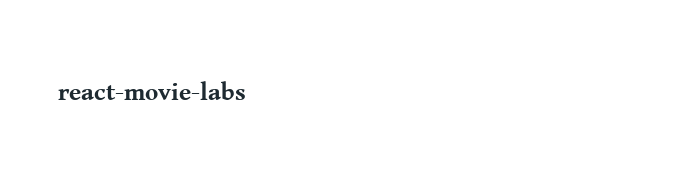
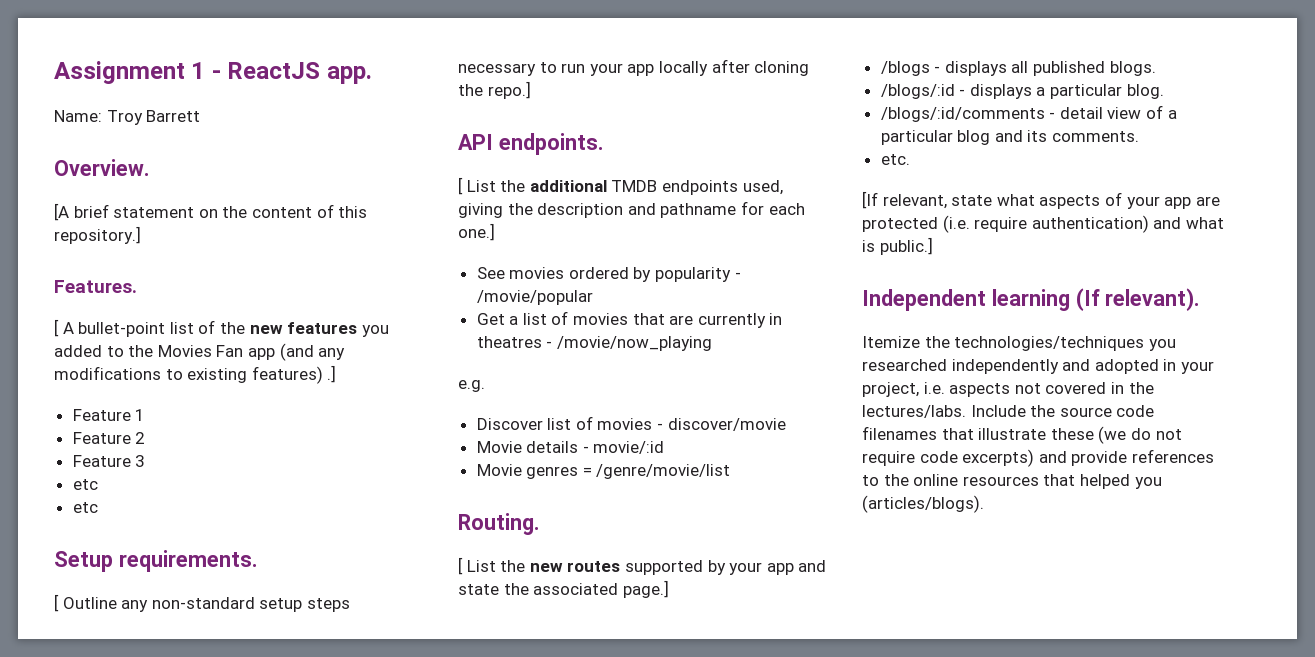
- react-movie-labs
+ Assignment 1 - ReactJS app.
+ Name: Troy Barrett
+ Overview.
+ [A brief statement on the content of this repository.]
+ Features.
+ [ A bullet-point list of the new features you added to the Movies Fan app (and any modifications to existing features) .]
+ Feature 1
+ Feature 2
+ Feature 3
+ etc
+ etc
+ Setup requirements.
+ [ Outline any non-standard setup steps necessary to run your app locally after cloning the repo.]
+ API endpoints.
+ [ List the additional TMDB endpoints used, giving the description and pathname for each one.]
+ See movies ordered by popularity - /movie/popular
+ Get a list of movies that are currently in theatres - /movie/now_playing
+ e.g.
+ Discover list of movies - discover/movie
+ Movie details - movie/:id
+ Movie genres = /genre/movie/list
+ Routing.
+ [ List the new routes supported by your app and state the associated page.]
+ /blogs - displays all published blogs.
+ /blogs/:id - displays a particular blog.
+ /blogs/:id/comments - detail view of a particular blog and its comments.
+ etc.
+ [If relevant, state what aspects of your app are protected (i.e. require authentication) and what is public.]
+ Independent learning (If relevant).
+ Itemize the technologies/techniques you researched independently and adopted in your project, i.e. aspects not covered in the lectures/labs. Include the source code filenames that illustrate these (we do not require code excerpts) and provide references to the online resources that helped you (articles/blogs).

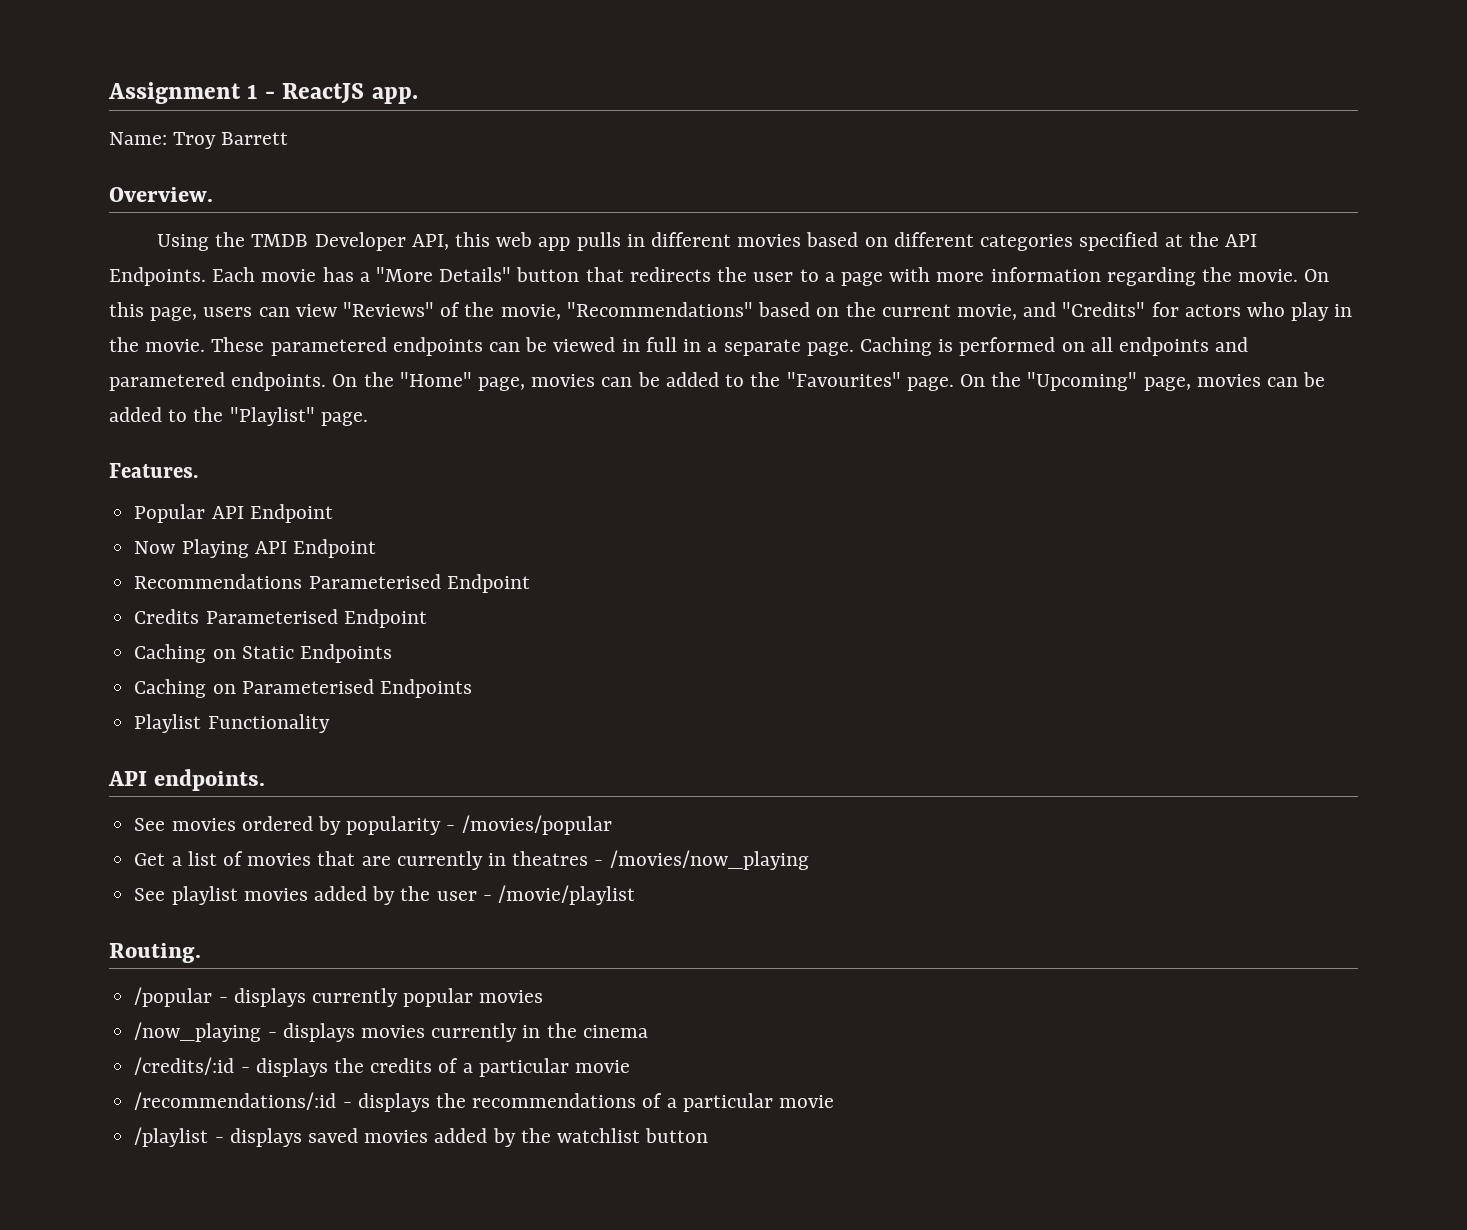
- [A brief statement on the content of this repository.]
+ Using the TMDB Developer API, this web app pulls in different movies based on different categories specified at the API Endpoints. Each movie has a "More Details" button that redirects the user to a page with more information regarding the movie. On this page, users can view "Reviews" of the movie, "Recommendations" based on the current movie, and "Credits" for actors who play in the movie. These parametered endpoints can be viewed in full in a separate page. Caching is performed on all endpoints and parametered endpoints. On the "Home" page, movies can be added to the "Favourites" page. On the "Upcoming" page, movies can be added to the "Playlist" page.
  Features.
- [ A bullet-point list of the new features you added to the Movies Fan app (and any modifications to existing features) .]
- Feature 1
- Feature 2
- Feature 3
- etc
- etc
- Setup requirements.
- [ Outline any non-standard setup steps necessary to run your app locally after cloning the repo.]
+ Popular API Endpoint
+ Now Playing API Endpoint
+ Recommendations Parameterised Endpoint
+ Credits Parameterised Endpoint
+ Caching on Static Endpoints
+ Caching on Parameterised Endpoints
+ Playlist Functionality
  API endpoints.
- [ List the additional TMDB endpoints used, giving the description and pathname for each one.]
- See movies ordered by popularity - /movie/popular
+ See movies ordered by popularity - /movies/popular
- Get a list of movies that are currently in theatres - /movie/now_playing
- e.g.
- Discover list of movies - discover/movie
- Movie details - movie/:id
- Movie genres = /genre/movie/list
+ Get a list of movies that are currently in theatres - /movies/now_playing
+ See playlist movies added by the user - /movie/playlist
  Routing.
- [ List the new routes supported by your app and state the associated page.]
- /blogs - displays all published blogs.
- /blogs/:id - displays a particular blog.
- /blogs/:id/comments - detail view of a particular blog and its comments.
- etc.
- [If relevant, state what aspects of your app are protected (i.e. require authentication) and what is public.]
- Independent learning (If relevant).
- Itemize the technologies/techniques you researched independently and adopted in your project, i.e. aspects not covered in the lectures/labs. Include the source code filenames that illustrate these (we do not require code excerpts) and provide references to the online resources that helped you (articles/blogs).
+ /popular - displays currently popular movies
+ /now_playing - displays movies currently in the cinema
+ /credits/:id - displays the credits of a particular movie
+ /recommendations/:id - displays the recommendations of a particular movie
+ /playlist - displays saved movies added by the watchlist button

